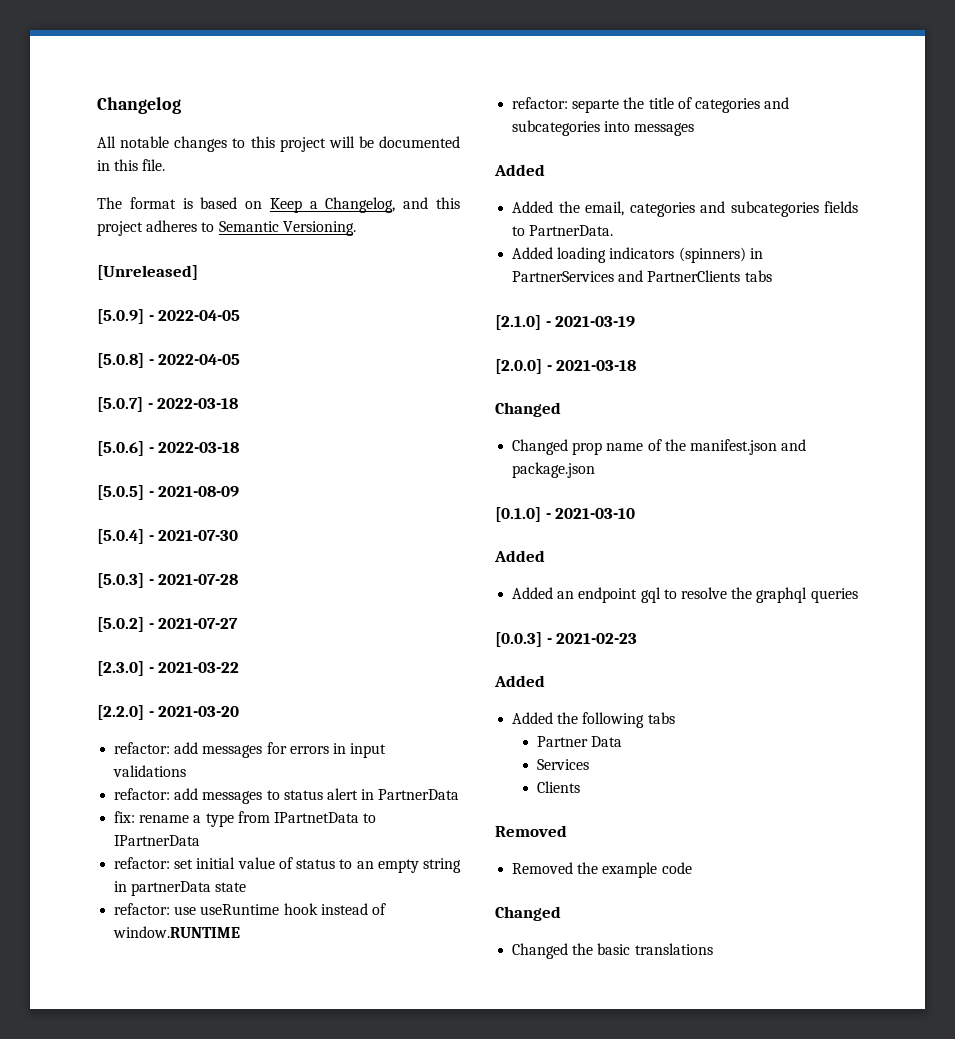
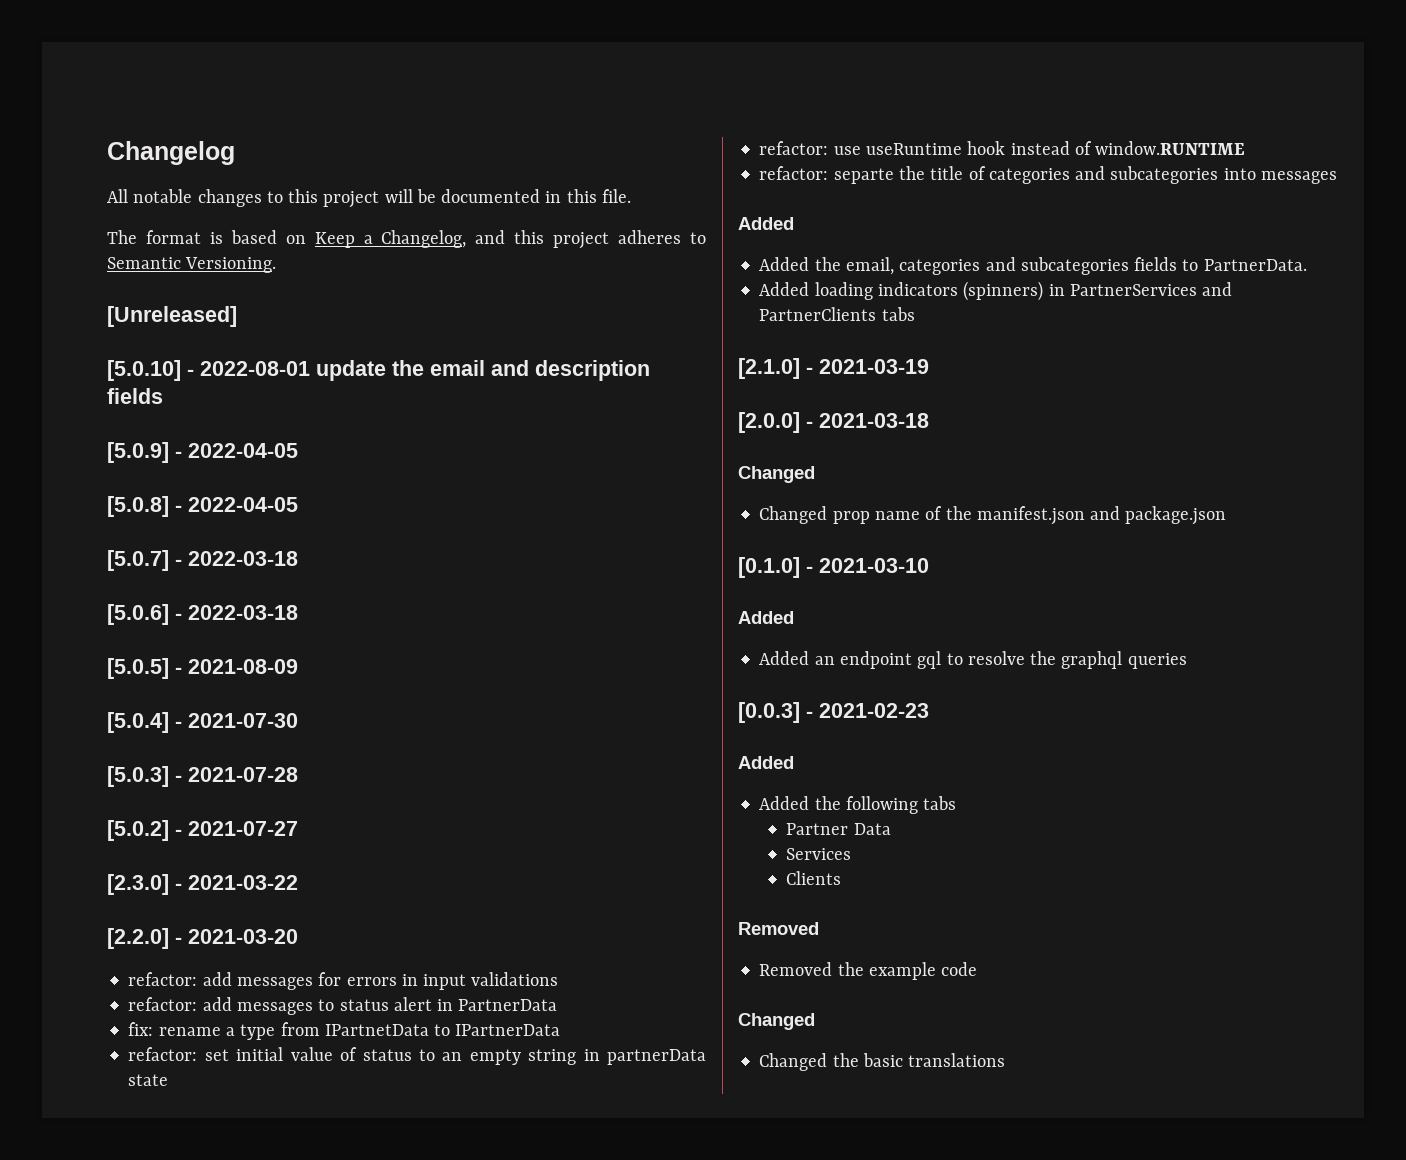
+ [5.0.10] - 2022-08-01 update the email and description fields

